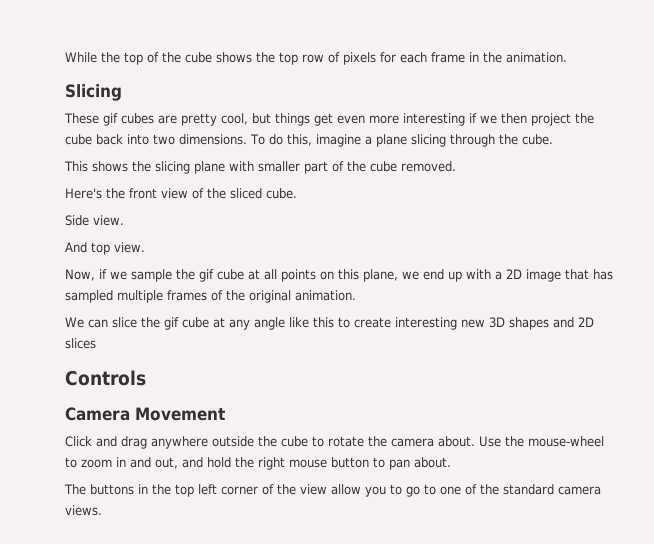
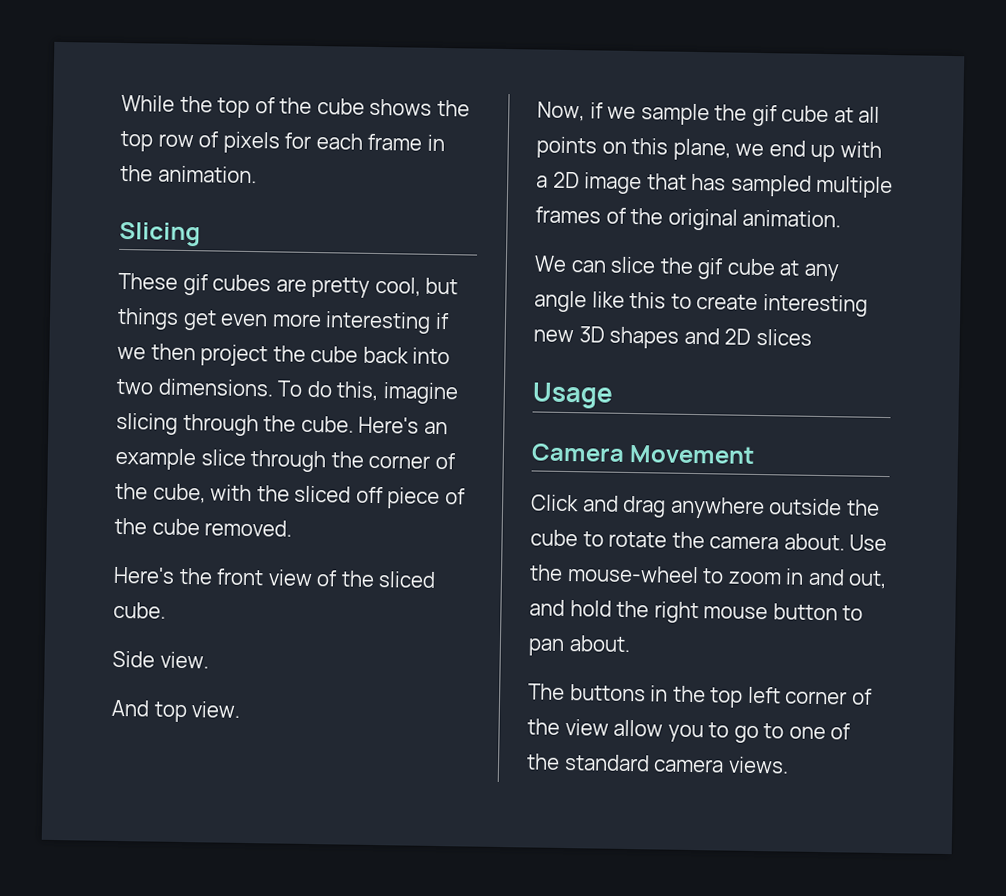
- To do this, imagine a plane slicing through the cube.
- This shows the slicing plane with smaller part of the cube removed.
+ To do this, imagine slicing through the cube. Here's an example slice through the corner of the cube, with the sliced off piece of the cube removed.
- Controls
+ Usage

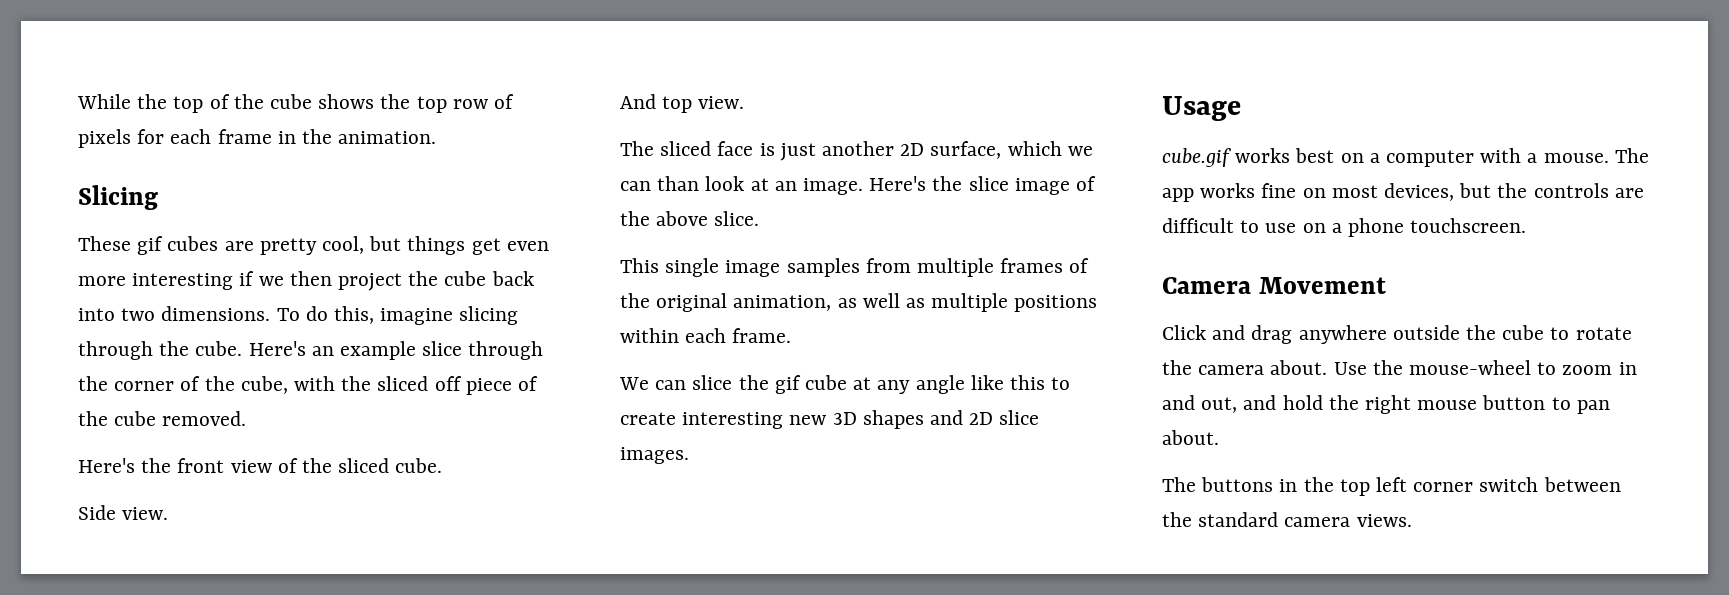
- Now, if we sample the gif cube at all points on this plane, we end up with a 2D image that has sampled multiple frames of the original animation.
+ The sliced face is just another 2D surface, which we can than look at an image. Here's the slice image of the above slice.
+ This single image samples from multiple frames of the original animation, as well as multiple positions within each frame.
- We can slice the gif cube at any angle like this to create interesting new 3D shapes and 2D slices
+ We can slice the gif cube at any angle like this to create interesting new 3D shapes and 2D slice images.
+ cube.gif works best on a computer with a mouse. The app works fine on most devices, but the controls are difficult to use on a phone touchscreen.
- The buttons in the top left corner of the view allow you to go to one of the standard camera views.
+ The buttons in the top left corner switch between the standard camera views.

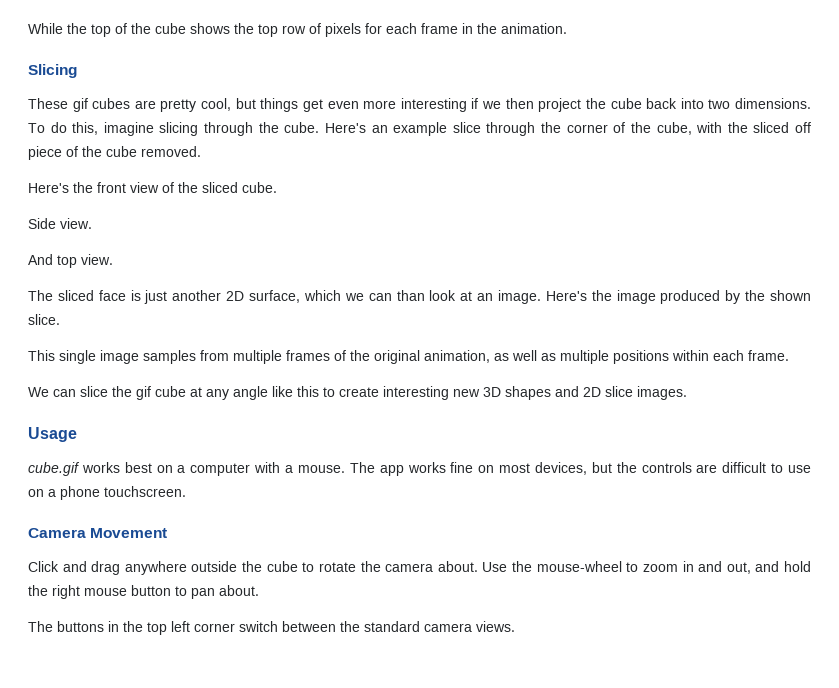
- Here's the slice image of the above slice.
+ Here's the image produced by the shown slice.

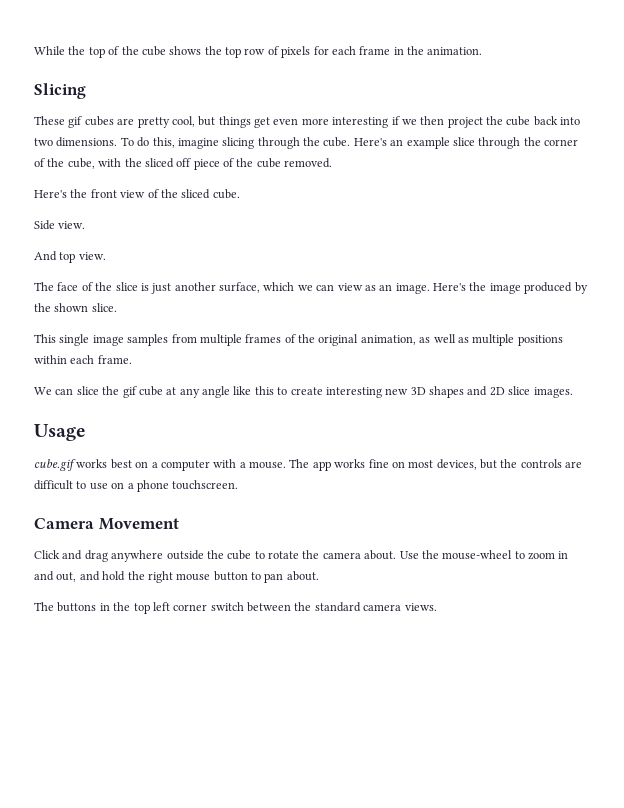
- The sliced face is just another 2D surface, which we can than look at an image.
+ The face of the slice is just another surface, which we can view as an image.

